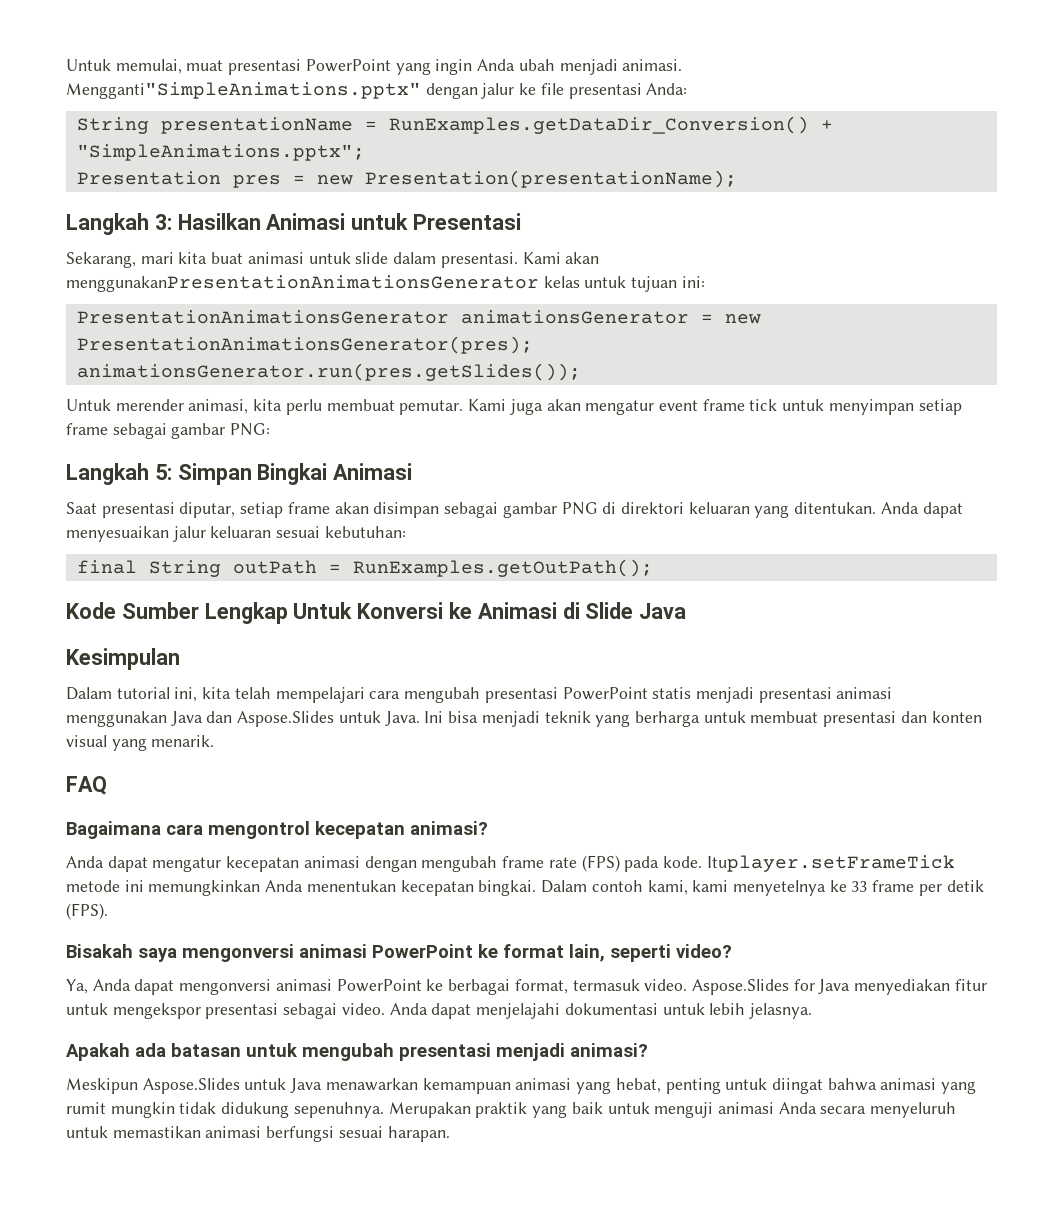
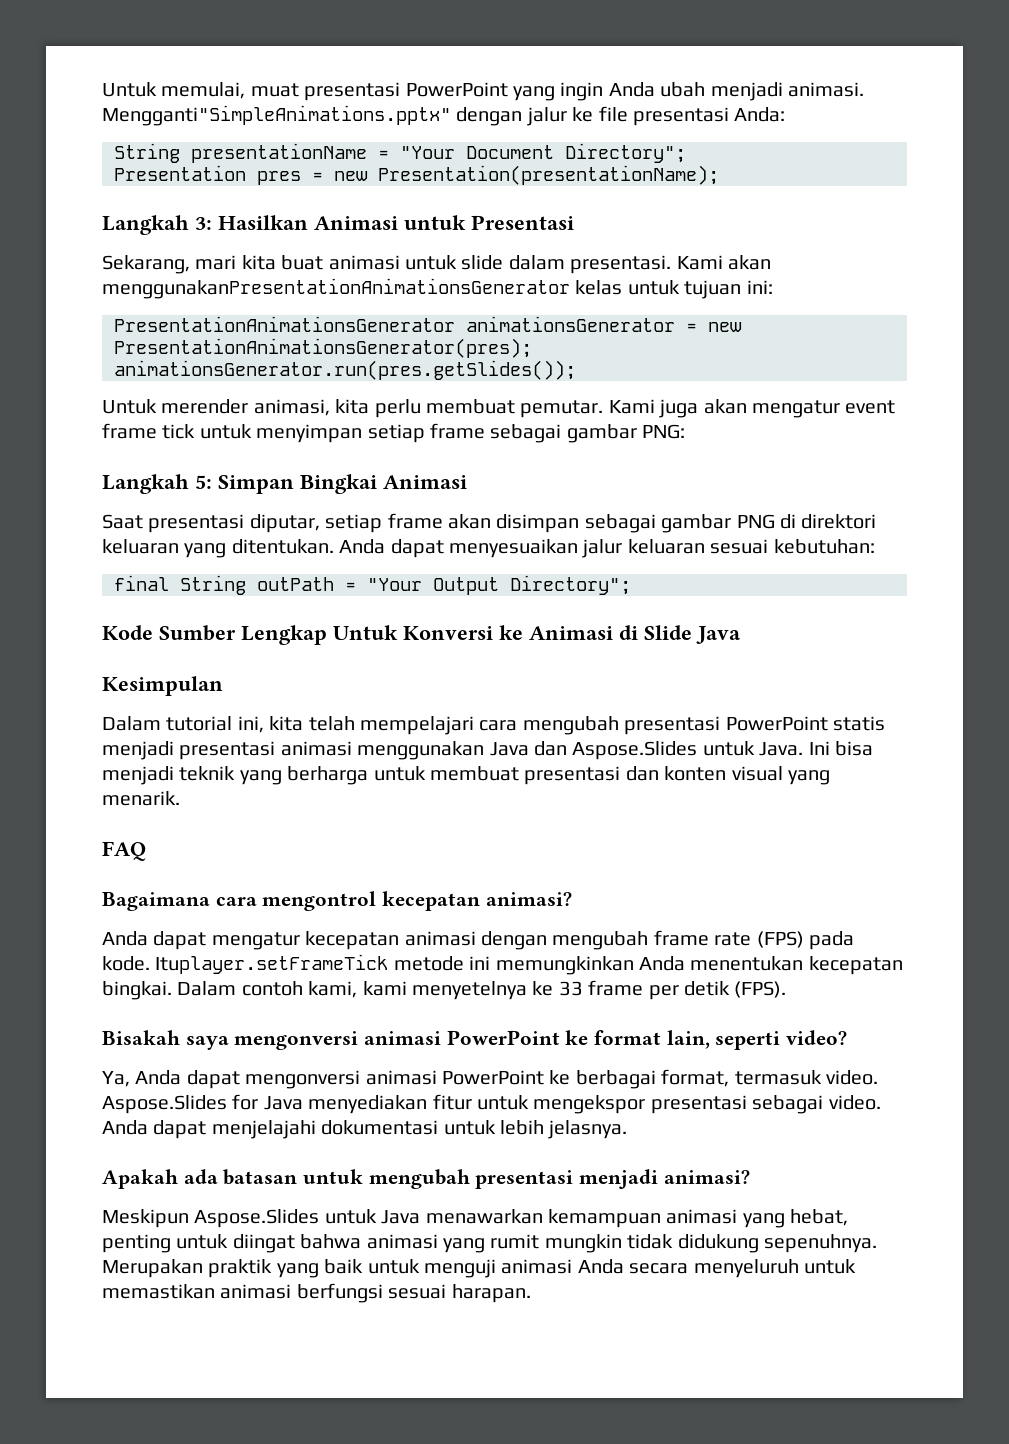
- String presentationName = RunExamples.getDataDir_Conversion() + "SimpleAnimations.pptx";
+ String presentationName = "Your Document Directory";
- final String outPath = RunExamples.getOutPath();
+ final String outPath = "Your Output Directory";

